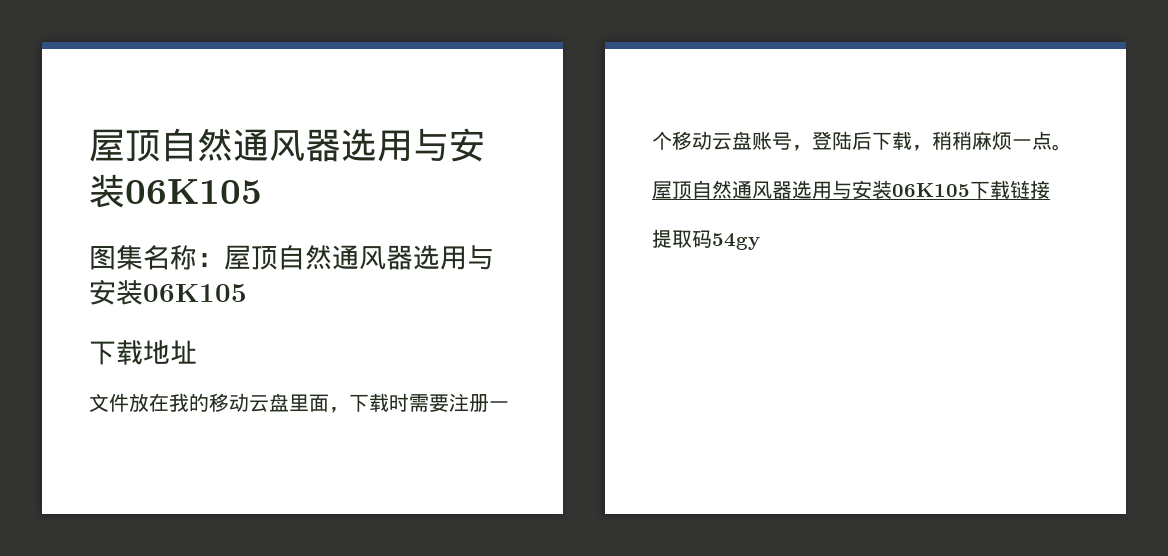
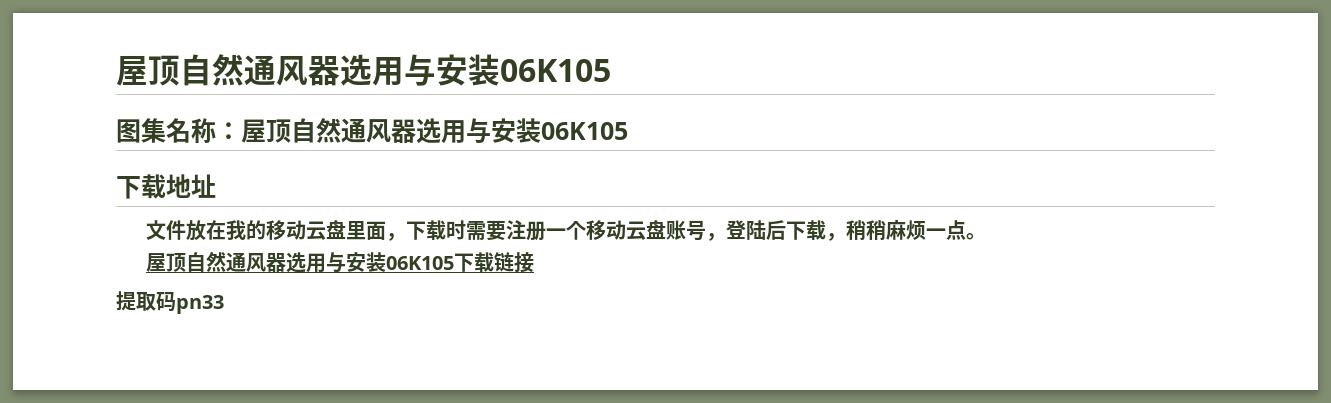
- 提取码54gy
+ 提取码pn33

